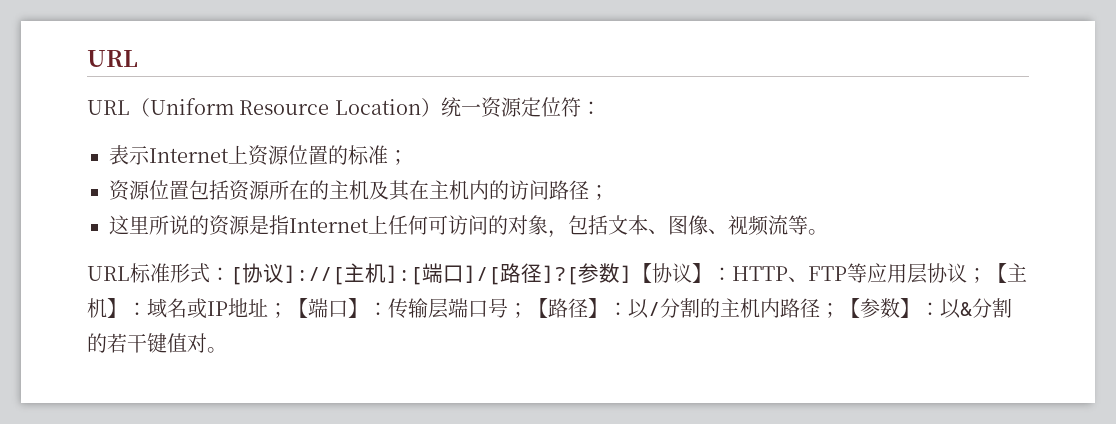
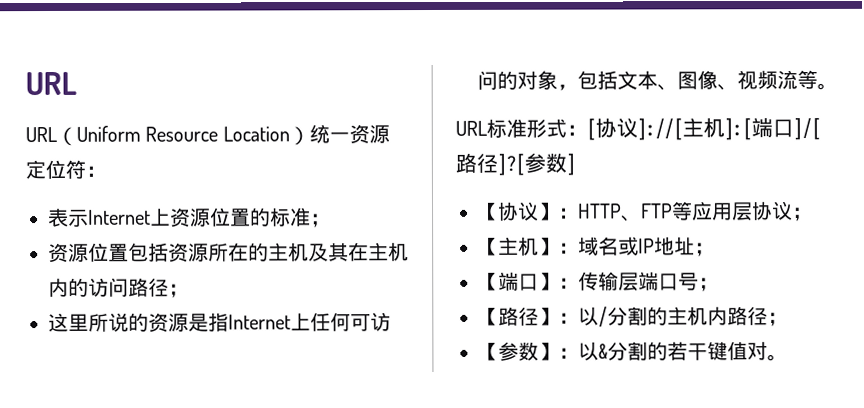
- URL标准形式：[协议]://[主机]:[端口]/[路径]?[参数]【协议】：HTTP、FTP等应用层协议；【主机】：域名或IP地址；【端口】：传输层端口号；【路径】：以/分割的主机内路径；【参数】：以&分割的若干键值对。
+ URL标准形式：[协议]://[主机]:[端口]/[路径]?[参数]
+ 【协议】：HTTP、FTP等应用层协议；
+ 【主机】：域名或IP地址；
+ 【端口】：传输层端口号；
+ 【路径】：以/分割的主机内路径；
+ 【参数】：以&分割的若干键值对。

